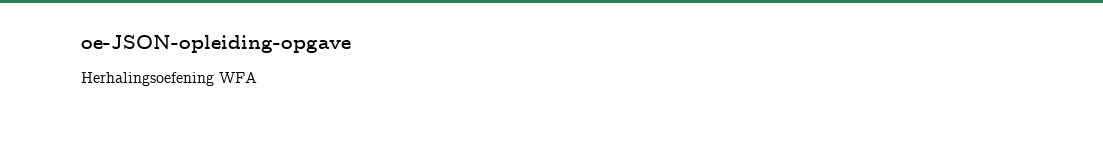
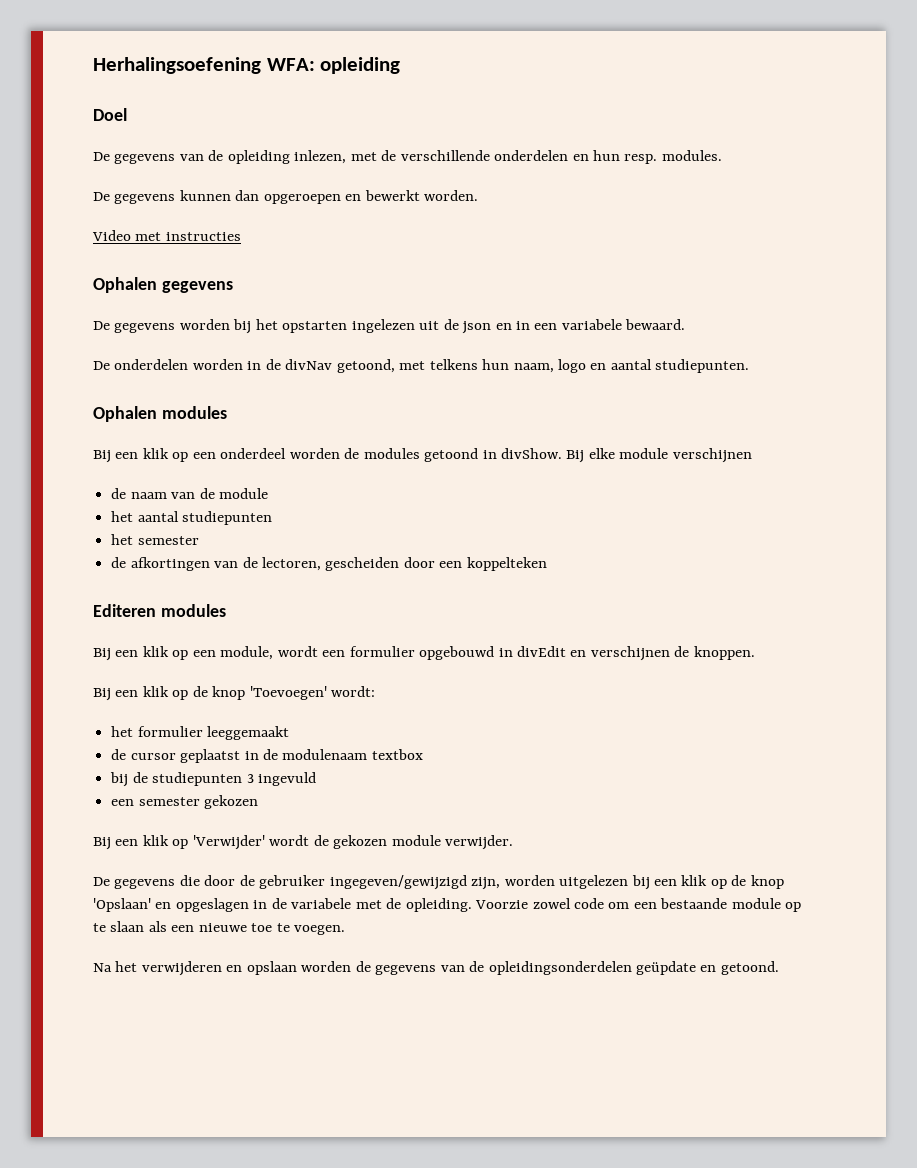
- oe-JSON-opleiding-opgave
- Herhalingsoefening WFA
+ Herhalingsoefening WFA: opleiding
+ Doel
+ De gegevens van de opleiding inlezen, met de verschillende onderdelen en hun resp. modules.
+ De gegevens kunnen dan opgeroepen en bewerkt worden.
+ Video met instructies
+ Ophalen gegevens
+ De gegevens worden bij het opstarten ingelezen uit de json en in een variabele bewaard.
+ De onderdelen worden in de divNav getoond, met telkens hun naam, logo en aantal studiepunten.
+ Ophalen modules
+ Bij een klik op een onderdeel worden de modules getoond in divShow. Bij elke module verschijnen
+ de naam van de module
+ het aantal studiepunten
+ het semester
+ de afkortingen van de lectoren, gescheiden door een koppelteken
+ Editeren modules
+ Bij een klik op een module, wordt een formulier opgebouwd in divEdit en verschijnen de knoppen.
+ Bij een klik op de knop 'Toevoegen' wordt:
+ het formulier leeggemaakt
+ de cursor geplaatst in de modulenaam textbox
+ bij de studiepunten 3 ingevuld
+ een semester gekozen
+ Bij een klik op 'Verwijder' wordt de gekozen module verwijder.
+ De gegevens die door de gebruiker ingegeven/gewijzigd zijn, worden uitgelezen bij een klik op de knop 'Opslaan' en opgeslagen in de variabele met de opleiding. Voorzie zowel code om een bestaande module op te slaan als een nieuwe toe te voegen.
+ Na het verwijderen en opslaan worden de gegevens van de opleidingsonderdelen geüpdate en getoond.

